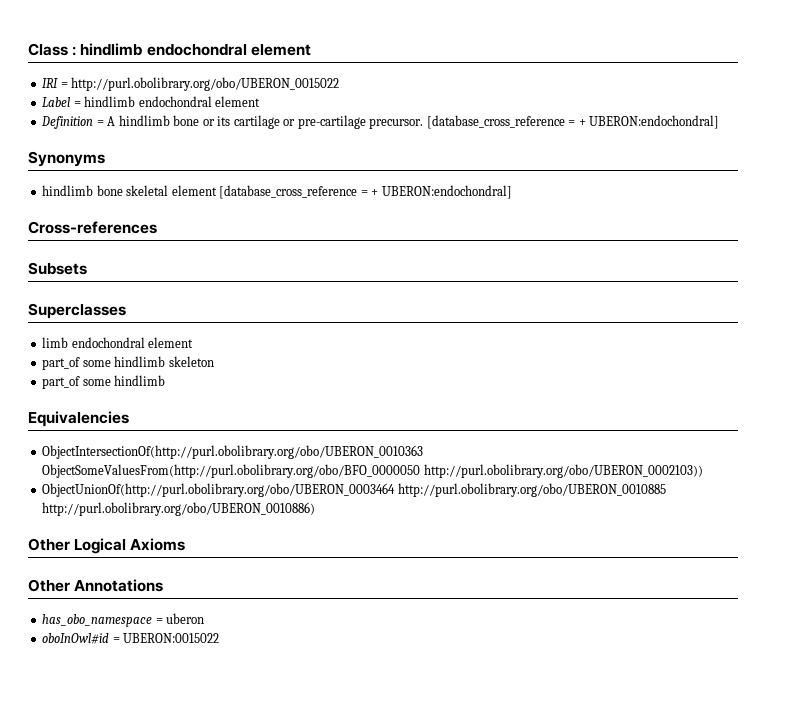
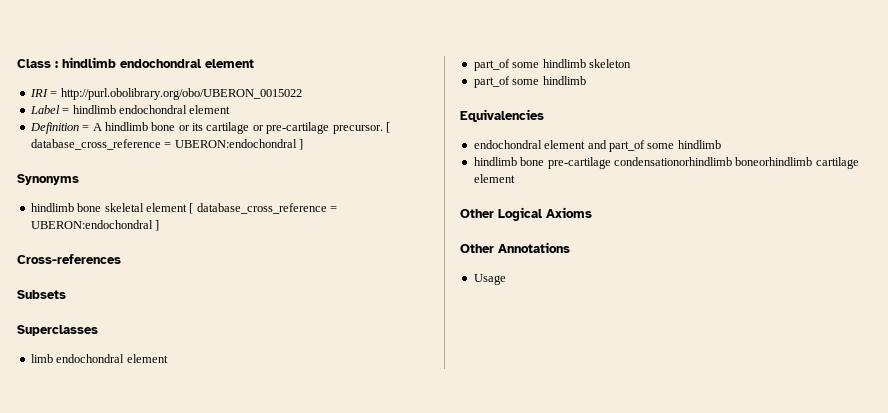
- Definition = A hindlimb bone or its cartilage or pre-cartilage precursor. [database_cross_reference = + UBERON:endochondral]
+ Definition = A hindlimb bone or its cartilage or pre-cartilage precursor. [ database_cross_reference = UBERON:endochondral ]
- hindlimb bone skeletal element [database_cross_reference = + UBERON:endochondral]
+ hindlimb bone skeletal element [ database_cross_reference = UBERON:endochondral ]
- ObjectIntersectionOf(http://purl.obolibrary.org/obo/UBERON_0010363 ObjectSomeValuesFrom(http://purl.obolibrary.org/obo/BFO_0000050 http://purl.obolibrary.org/obo/UBERON_0002103))
- ObjectUnionOf(http://purl.obolibrary.org/obo/UBERON_0003464 http://purl.obolibrary.org/obo/UBERON_0010885 http://purl.obolibrary.org/obo/UBERON_0010886)
+ endochondral element and part_of some hindlimb
+ hindlimb bone pre-cartilage condensationorhindlimb boneorhindlimb cartilage element
- has_obo_namespace = uberon
- oboInOwl#id = UBERON:0015022
+ Usage

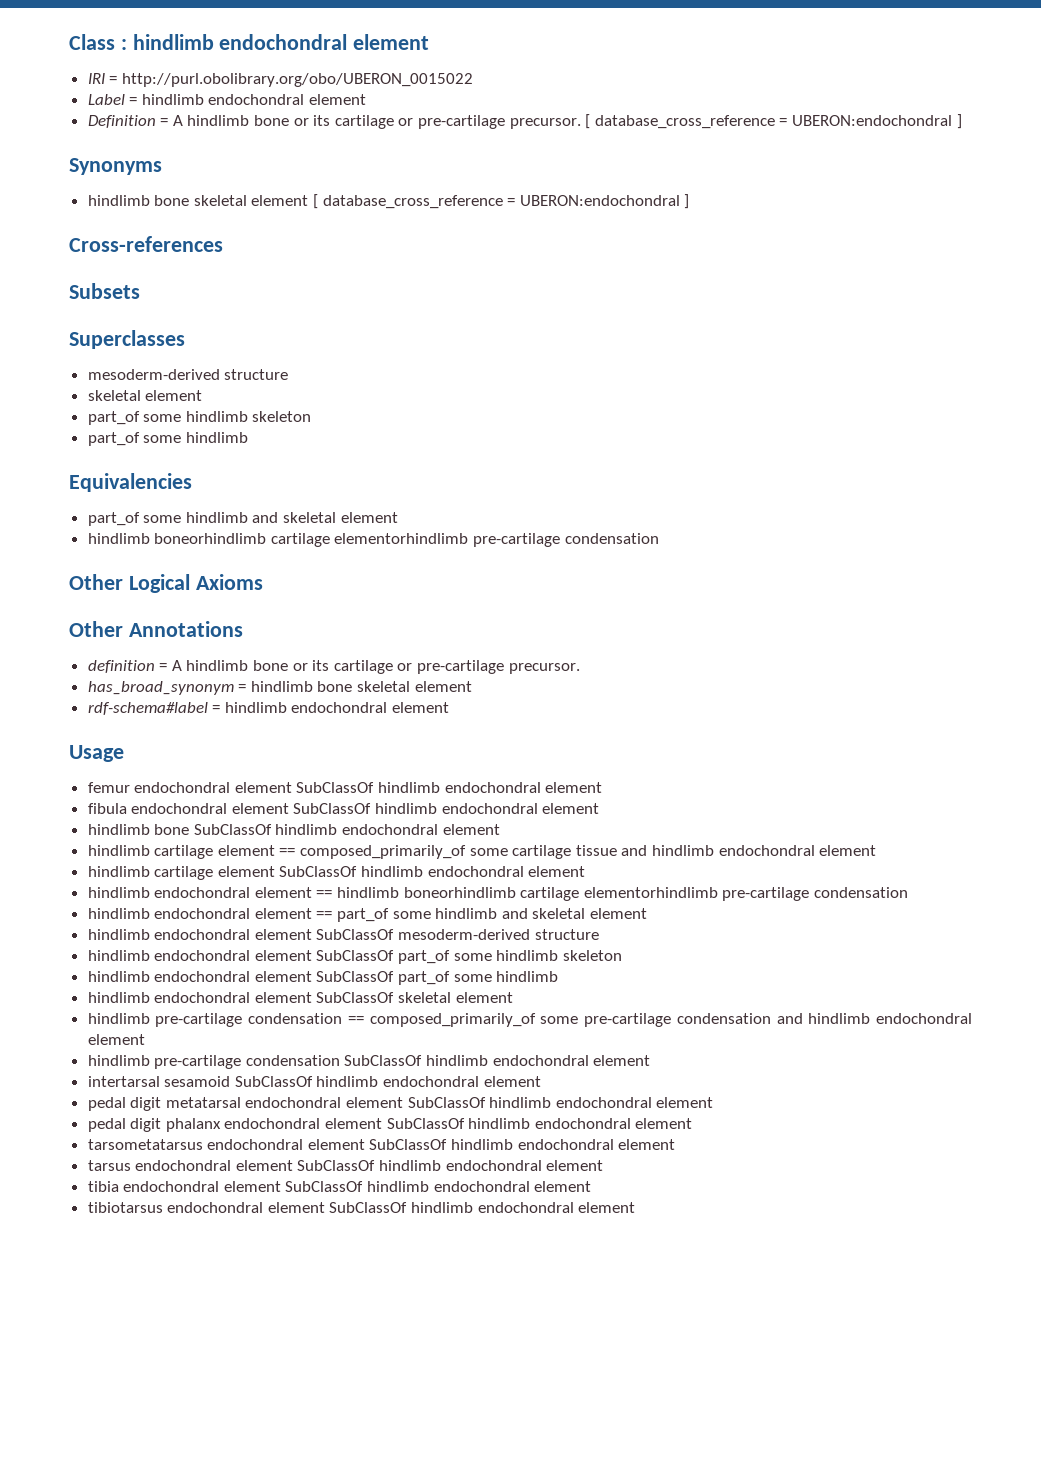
  Superclasses
- limb endochondral element
+ mesoderm-derived structure
+ skeletal element
  Equivalencies
- endochondral element and part_of some hindlimb
- hindlimb bone pre-cartilage condensationorhindlimb boneorhindlimb cartilage element
+ part_of some hindlimb and skeletal element
+ hindlimb boneorhindlimb cartilage elementorhindlimb pre-cartilage condensation
+ definition = A hindlimb bone or its cartilage or pre-cartilage precursor.
+ has_broad_synonym = hindlimb bone skeletal element
+ rdf-schema#label = hindlimb endochondral element
  Usage
+ femur endochondral element SubClassOf hindlimb endochondral element
+ fibula endochondral element SubClassOf hindlimb endochondral element
+ hindlimb bone SubClassOf hindlimb endochondral element
+ hindlimb cartilage element == composed_primarily_of some cartilage tissue and hindlimb endochondral element
+ hindlimb cartilage element SubClassOf hindlimb endochondral element
+ hindlimb endochondral element == hindlimb boneorhindlimb cartilage elementorhindlimb pre-cartilage condensation
+ hindlimb endochondral element == part_of some hindlimb and skeletal element
+ hindlimb endochondral element SubClassOf mesoderm-derived structure
+ hindlimb endochondral element SubClassOf part_of some hindlimb skeleton
+ hindlimb endochondral element SubClassOf part_of some hindlimb
+ hindlimb endochondral element SubClassOf skeletal element
+ hindlimb pre-cartilage condensation == composed_primarily_of some pre-cartilage condensation and hindlimb endochondral element
+ hindlimb pre-cartilage condensation SubClassOf hindlimb endochondral element
+ intertarsal sesamoid SubClassOf hindlimb endochondral element
+ pedal digit metatarsal endochondral element SubClassOf hindlimb endochondral element
+ pedal digit phalanx endochondral element SubClassOf hindlimb endochondral element
+ tarsometatarsus endochondral element SubClassOf hindlimb endochondral element
+ tarsus endochondral element SubClassOf hindlimb endochondral element
+ tibia endochondral element SubClassOf hindlimb endochondral element
+ tibiotarsus endochondral element SubClassOf hindlimb endochondral element

